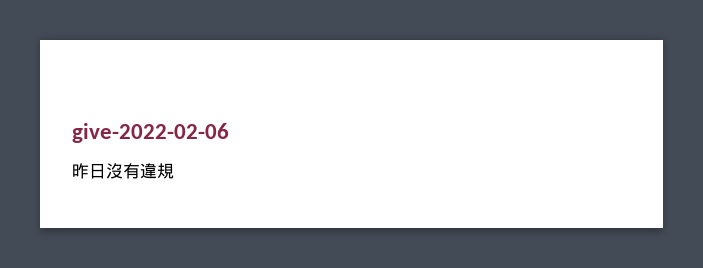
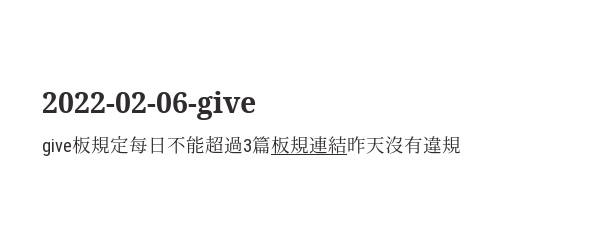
- give-2022-02-06
- 昨日沒有違規
+ 2022-02-06-give
+ give板規定每日不能超過3篇板規連結昨天沒有違規

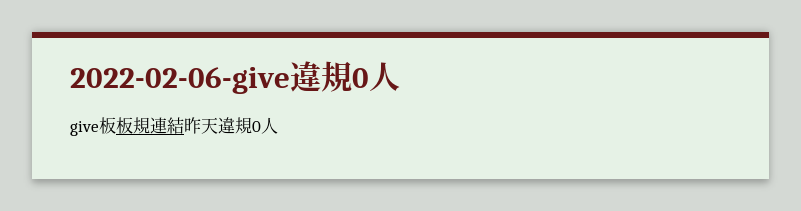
- 2022-02-06-give
+ 2022-02-06-give違規0人
- give板規定每日不能超過3篇板規連結昨天沒有違規
+ give板板規連結昨天違規0人

